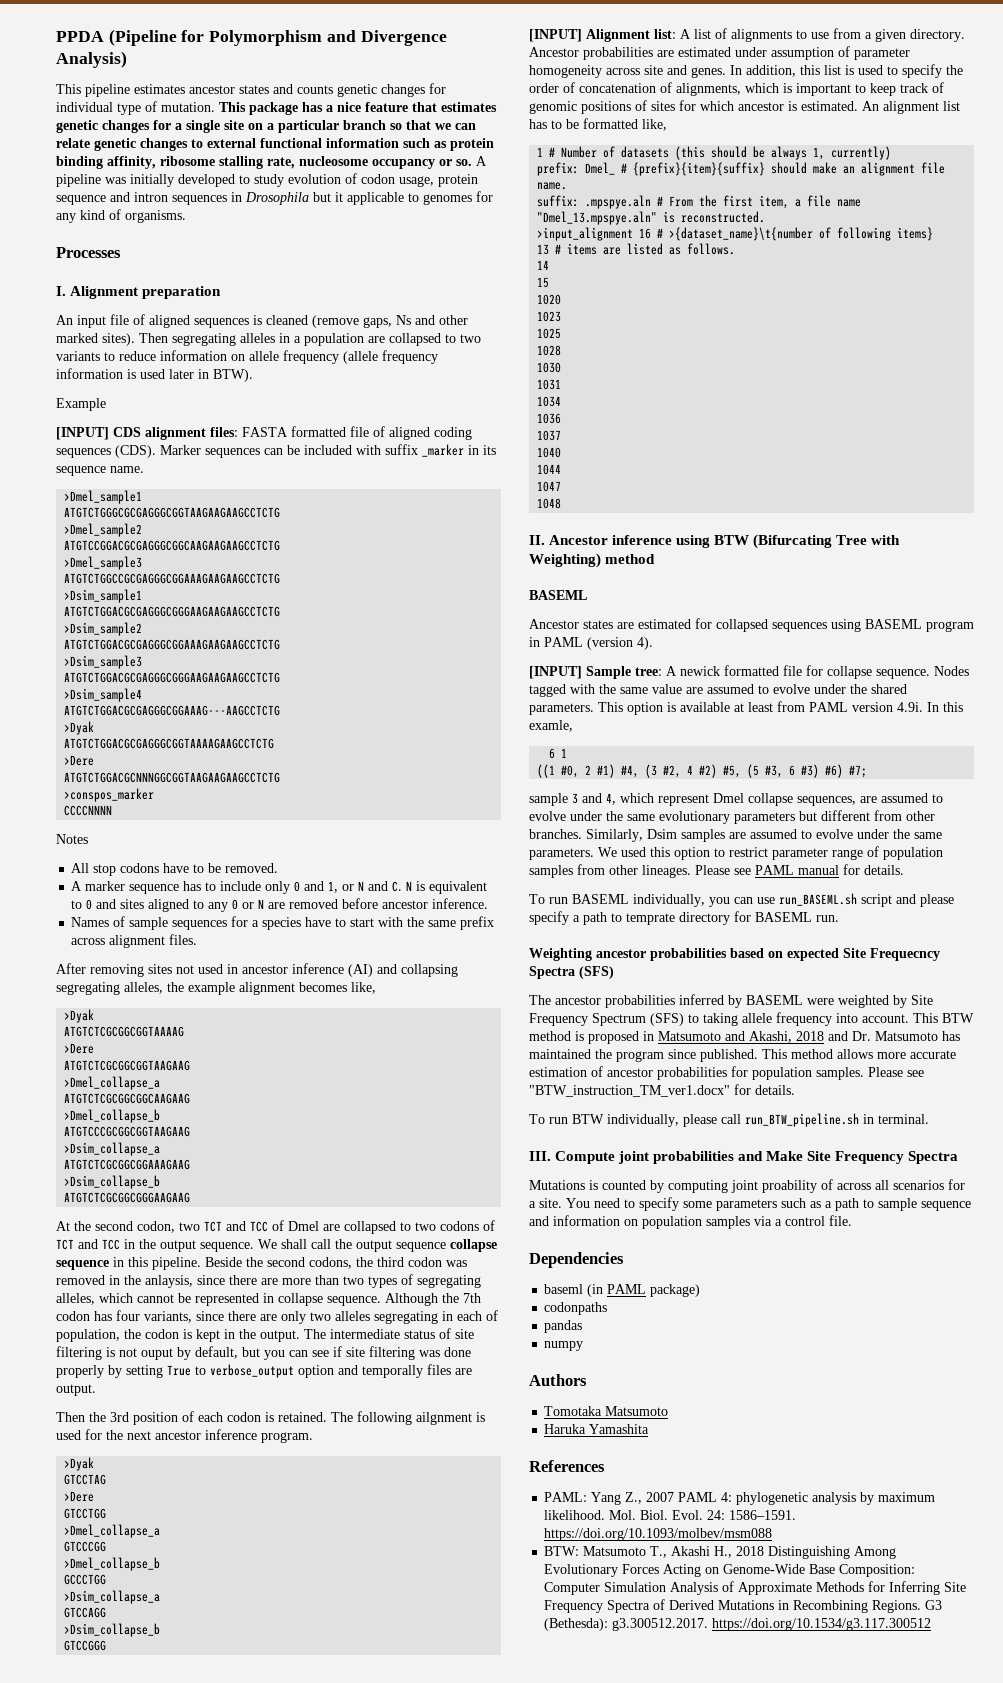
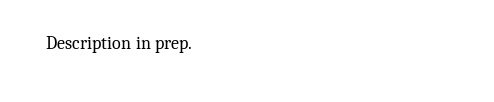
- PPDA (Pipeline for Polymorphism and Divergence Analysis)
- This pipeline estimates ancestor states and counts genetic changes for individual type of mutation. This package has a nice feature that estimates genetic changes for a single site on a particular branch so that we can relate genetic changes to external functional information such as protein binding affinity, ribosome stalling rate, nucleosome occupancy or so. A pipeline was initially developed to study evolution of codon usage, protein sequence and intron sequences in Drosophila but it applicable to genomes for any kind of organisms.
- Processes
- I. Alignment preparation
- An input file of aligned sequences is cleaned (remove gaps, Ns and other marked sites). Then segregating alleles in a population are collapsed to two variants to reduce information on allele frequency (allele frequency information is used later in BTW).
- Example
- [INPUT] CDS alignment files: FASTA formatted file of aligned coding sequences (CDS). Marker sequences can be included with suffix _marker in its sequence name.
- >Dmel_sample1
- ATGTCTGGGCGCGAGGGCGGTAAGAAGAAGCCTCTG
- >Dmel_sample2
- ATGTCCGGACGCGAGGGCGGCAAGAAGAAGCCTCTG
- >Dmel_sample3
- ATGTCTGGCCGCGAGGGCGGAAAGAAGAAGCCTCTG
- >Dsim_sample1
- ATGTCTGGACGCGAGGGCGGGAAGAAGAAGCCTCTG
- >Dsim_sample2
- ATGTCTGGACGCGAGGGCGGAAAGAAGAAGCCTCTG
- >Dsim_sample3
- ATGTCTGGACGCGAGGGCGGGAAGAAGAAGCCTCTG
- >Dsim_sample4
- ATGTCTGGACGCGAGGGCGGAAAG---AAGCCTCTG
- >Dyak
- ATGTCTGGACGCGAGGGCGGTAAAAGAAGCCTCTG
- >Dere
- ATGTCTGGACGCNNNGGCGGTAAGAAGAAGCCTCTG
- >conspos_marker
- CCCCNNNN
- Notes
- All stop codons have to be removed.
- A marker sequence has to include only 0 and 1, or N and C. N is equivalent to 0 and sites aligned to any 0 or N are removed before ancestor inference.
- Names of sample sequences for a species have to start with the same prefix across alignment files.
- After removing sites not used in ancestor inference (AI) and collapsing segregating alleles, the example alignment becomes like,
- >Dyak
- ATGTCTCGCGGCGGTAAAAG
- >Dere
- ATGTCTCGCGGCGGTAAGAAG
- >Dmel_collapse_a
- ATGTCTCGCGGCGGCAAGAAG
- >Dmel_collapse_b
- ATGTCCCGCGGCGGTAAGAAG
- >Dsim_collapse_a
- ATGTCTCGCGGCGGAAAGAAG
- >Dsim_collapse_b
- ATGTCTCGCGGCGGGAAGAAG
- At the second codon, two TCT and TCC of Dmel are collapsed to two codons of TCT and TCC in the output sequence. We shall call the output sequence collapse sequence in this pipeline. Beside the second codons, the third codon was removed in the anlaysis, since there are more than two types of segregating alleles, which cannot be represented in collapse sequence. Although the 7th codon has four variants, since there are only two alleles segregating in each of population, the codon is kept in the output. The intermediate status of site filtering is not ouput by default, but you can see if site filtering was done properly by setting True to verbose_output option and temporally files are output.
- Then the 3rd position of each codon is retained. The following ailgnment is used for the next ancestor inference program.
- >Dyak
- GTCCTAG
- >Dere
- GTCCTGG
- >Dmel_collapse_a
- GTCCCGG
- >Dmel_collapse_b
- GCCCTGG
- >Dsim_collapse_a
- GTCCAGG
- >Dsim_collapse_b
- GTCCGGG
- [INPUT] Alignment list: A list of alignments to use from a given directory. Ancestor probabilities are estimated under assumption of parameter homogeneity across site and genes. In addition, this list is used to specify the order of concatenation of alignments, which is important to keep track of genomic positions of sites for which ancestor is estimated. An alignment list has to be formatted like,
- 1 # Number of datasets (this should be always 1, currently)
- prefix: Dmel_ # {prefix}{item}{suffix} should make an alignment file name.
- suffix: .mpspye.aln # From the first item, a file name "Dmel_13.mpspye.aln" is reconstructed.
- >input_alignment 16 # >{dataset_name}\t{number of following items}
- 13 # items are listed as follows.
- 14
- 15
- 1020
- 1023
- 1025
- 1028
- 1030
- 1031
- 1034
- 1036
- 1037
- 1040
- 1044
- 1047
- 1048
- II. Ancestor inference using BTW (Bifurcating Tree with Weighting) method
- BASEML
- Ancestor states are estimated for collapsed sequences using BASEML program in PAML (version 4).
- [INPUT] Sample tree: A newick formatted file for collapse sequence. Nodes tagged with the same value are assumed to evolve under the shared parameters. This option is available at least from PAML version 4.9i. In this examle,
- 6 1
- ((1 #0, 2 #1) #4, (3 #2, 4 #2) #5, (5 #3, 6 #3) #6) #7;
- sample 3 and 4, which represent Dmel collapse sequences, are assumed to evolve under the same evolutionary parameters but different from other branches. Similarly, Dsim samples are assumed to evolve under the same parameters. We used this option to restrict parameter range of population samples from other lineages. Please see PAML manual for details.
- To run BASEML individually, you can use run_BASEML.sh script and please specify a path to temprate directory for BASEML run.
- Weighting ancestor probabilities based on expected Site Frequecncy Spectra (SFS)
- The ancestor probabilities inferred by BASEML were weighted by Site Frequency Spectrum (SFS) to taking allele frequency into account. This BTW method is proposed in Matsumoto and Akashi, 2018 and Dr. Matsumoto has maintained the program since published. This method allows more accurate estimation of ancestor probabilities for population samples. Please see "BTW_instruction_TM_ver1.docx" for details.
- To run BTW individually, please call run_BTW_pipeline.sh in terminal.
- III. Compute joint probabilities and Make Site Frequency Spectra
- Mutations is counted by computing joint proability of across all scenarios for a site. You need to specify some parameters such as a path to sample sequence and information on population samples via a control file.
- Dependencies
- baseml (in PAML package)
- codonpaths
- pandas
- numpy
- Authors
- Tomotaka Matsumoto
- Haruka Yamashita
- References
- PAML: Yang Z., 2007 PAML 4: phylogenetic analysis by maximum likelihood. Mol. Biol. Evol. 24: 1586–1591. https://doi.org/10.1093/molbev/msm088
- BTW: Matsumoto T., Akashi H., 2018 Distinguishing Among Evolutionary Forces Acting on Genome-Wide Base Composition: Computer Simulation Analysis of Approximate Methods for Inferring Site Frequency Spectra of Derived Mutations in Recombining Regions. G3 (Bethesda): g3.300512.2017. https://doi.org/10.1534/g3.117.300512
+ Description in prep.

